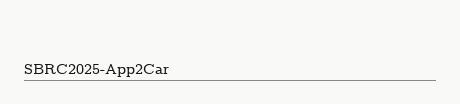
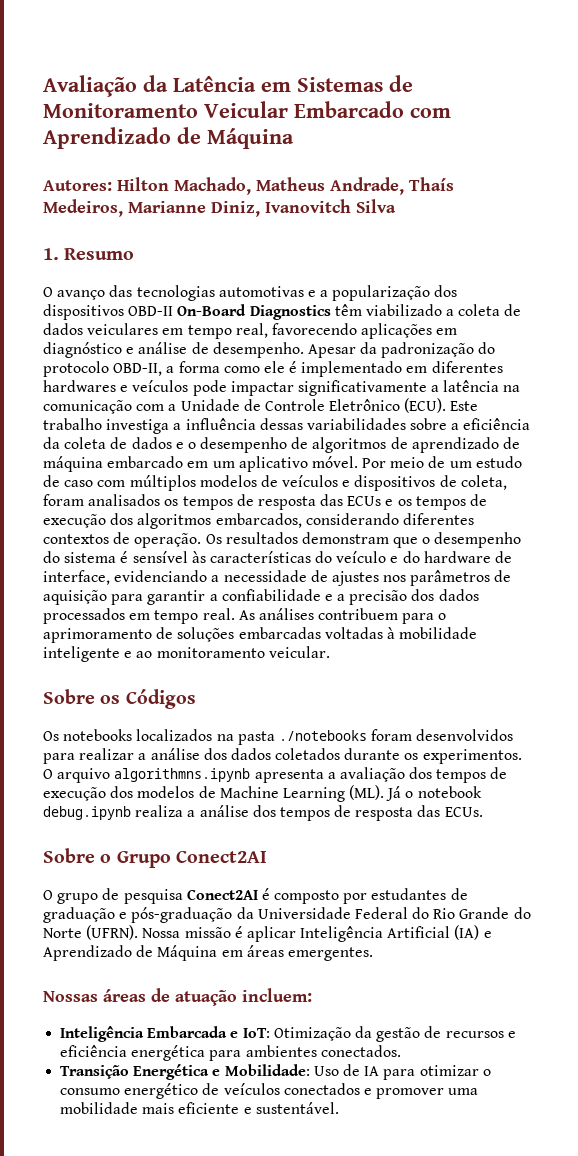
- SBRC2025-App2Car
+ Avaliação da Latência em Sistemas de Monitoramento Veicular Embarcado com Aprendizado de Máquina
+ Autores: Hilton Machado, Matheus Andrade, Thaís Medeiros, Marianne Diniz, Ivanovitch Silva
+ 1. Resumo
+ O avanço das tecnologias automotivas e a popularização dos dispositivos OBD-II On-Board Diagnostics têm viabilizado a coleta de dados veiculares em tempo real, favorecendo aplicações em diagnóstico e análise de desempenho. Apesar da padronização do protocolo OBD-II, a forma como ele é implementado em diferentes hardwares e veículos pode impactar significativamente a latência na comunicação com a Unidade de Controle Eletrônico (ECU). Este trabalho investiga a influência dessas variabilidades sobre a eficiência da coleta de dados e o desempenho de algoritmos de aprendizado de máquina embarcado em um aplicativo móvel. Por meio de um estudo de caso com múltiplos modelos de veículos e dispositivos de coleta, foram analisados os tempos de resposta das ECUs e os tempos de execução dos algoritmos embarcados, considerando diferentes contextos de operação. Os resultados demonstram que o desempenho do sistema é sensível às características do veículo e do hardware de interface, evidenciando a necessidade de ajustes nos parâmetros de aquisição para garantir a confiabilidade e a precisão dos dados processados em tempo real. As análises contribuem para o aprimoramento de soluções embarcadas voltadas à mobilidade inteligente e ao monitoramento veicular.
+ Sobre os Códigos
+ Os notebooks localizados na pasta ./notebooks foram desenvolvidos para realizar a análise dos dados coletados durante os experimentos. O arquivo algorithmns.ipynb apresenta a avaliação dos tempos de execução dos modelos de Machine Learning (ML). Já o notebook debug.ipynb realiza a análise dos tempos de resposta das ECUs.
+ Sobre o Grupo Conect2AI
+ O grupo de pesquisa Conect2AI é composto por estudantes de graduação e pós-graduação da Universidade Federal do Rio Grande do Norte (UFRN). Nossa missão é aplicar Inteligência Artificial (IA) e Aprendizado de Máquina em áreas emergentes.
+ Nossas áreas de atuação incluem:
+ Inteligência Embarcada e IoT: Otimização da gestão de recursos e eficiência energética para ambientes conectados.
+ Transição Energética e Mobilidade: Uso de IA para otimizar o consumo energético de veículos conectados e promover uma mobilidade mais eficiente e sustentável.

